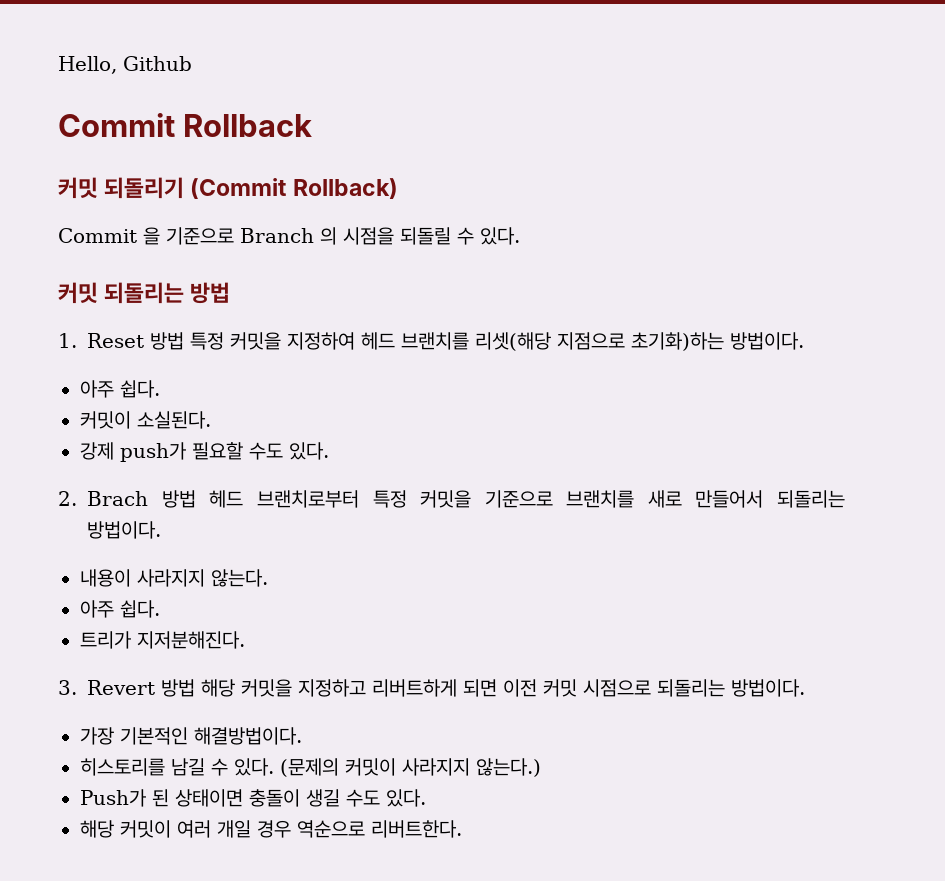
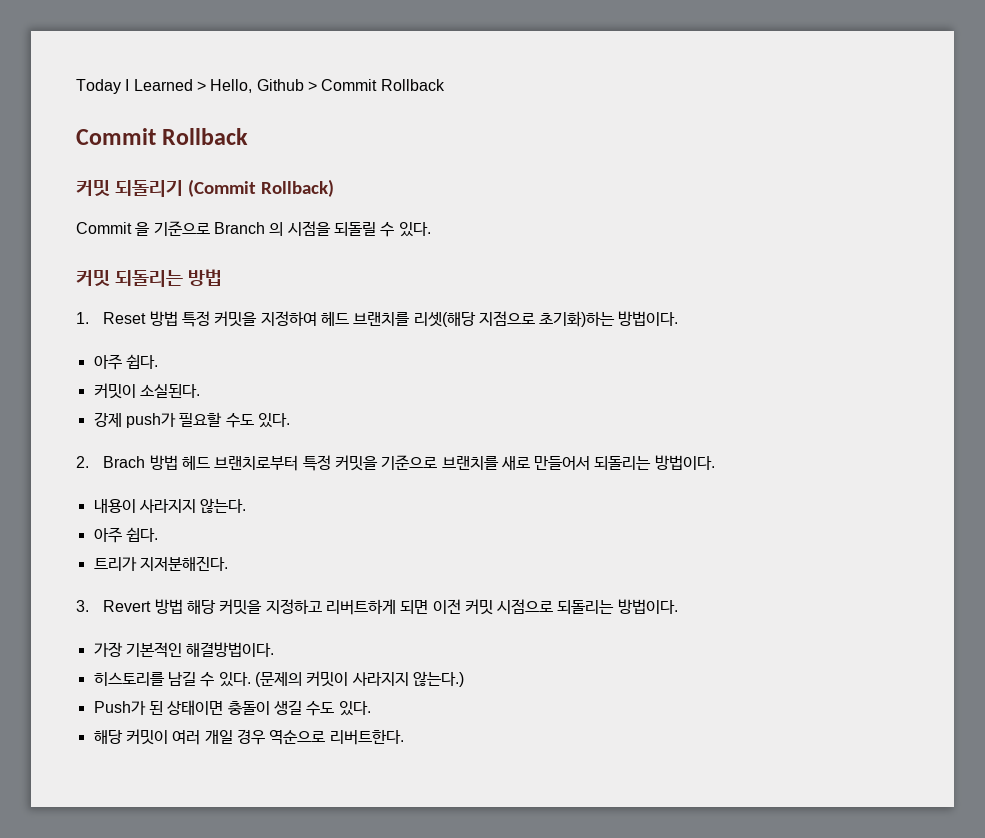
- Hello, Github
+ Today I Learned > Hello, Github > Commit Rollback

